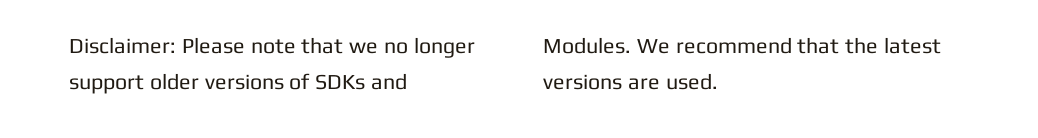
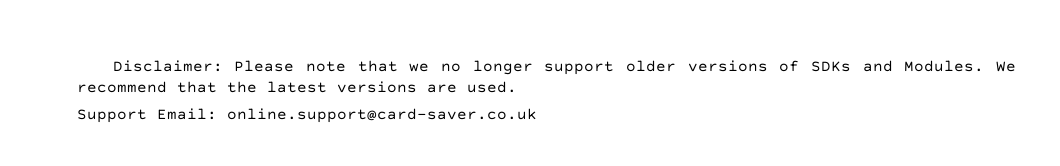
+ Support Email: online.support@card-saver.co.uk

